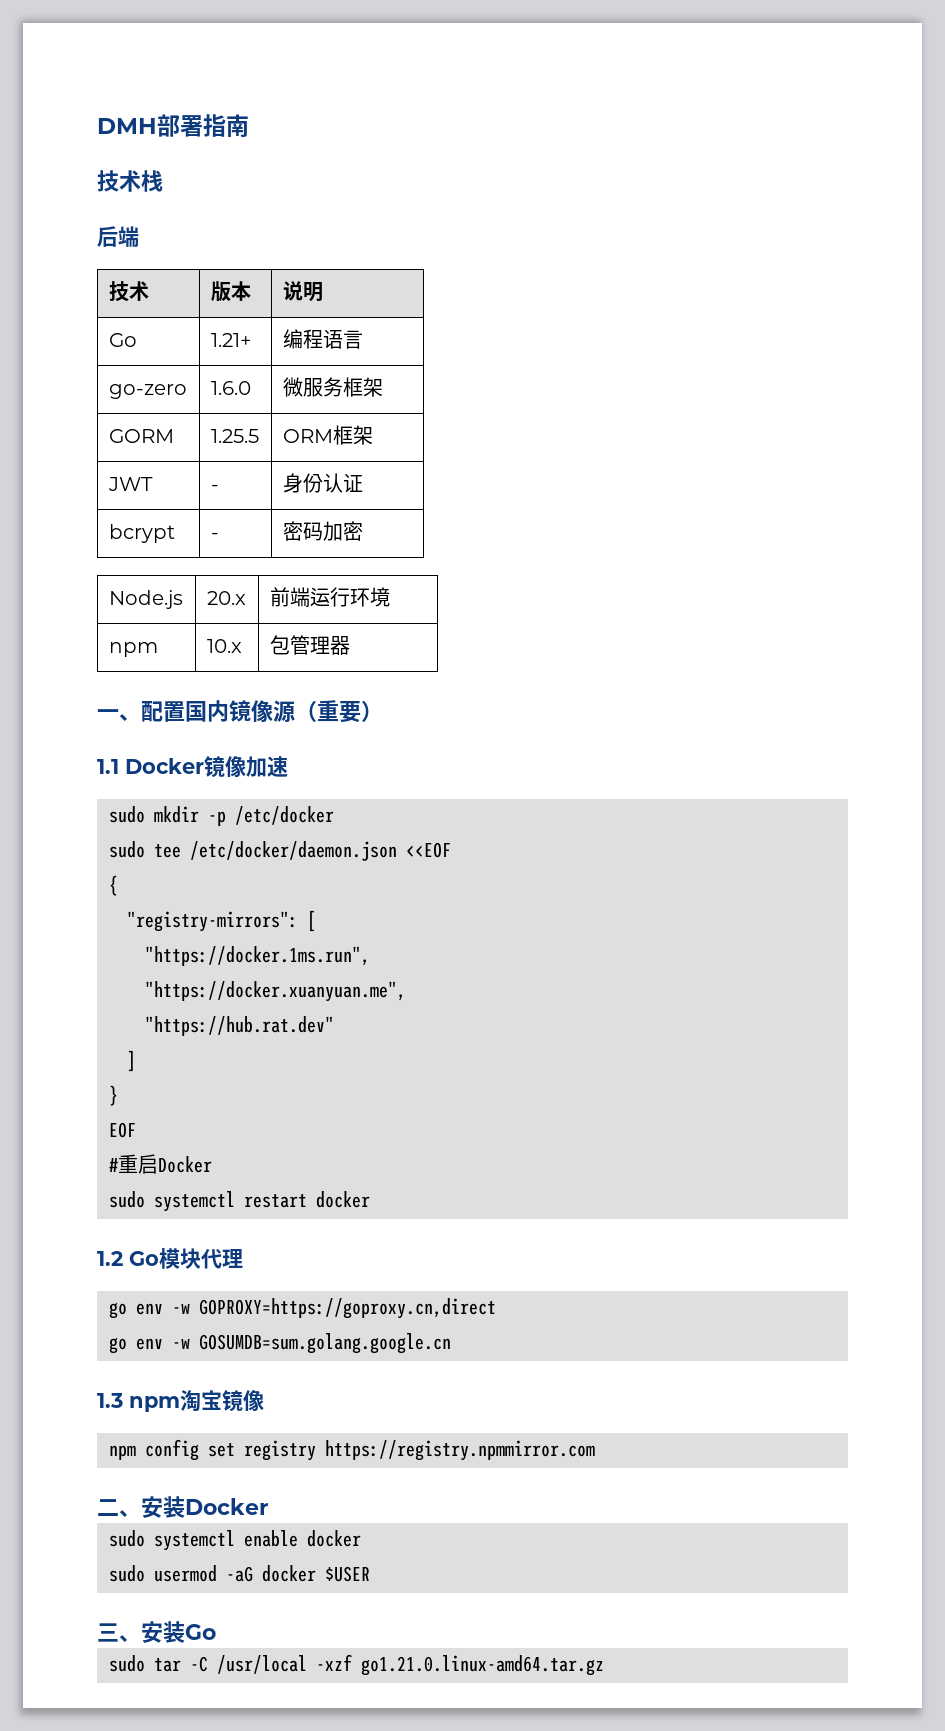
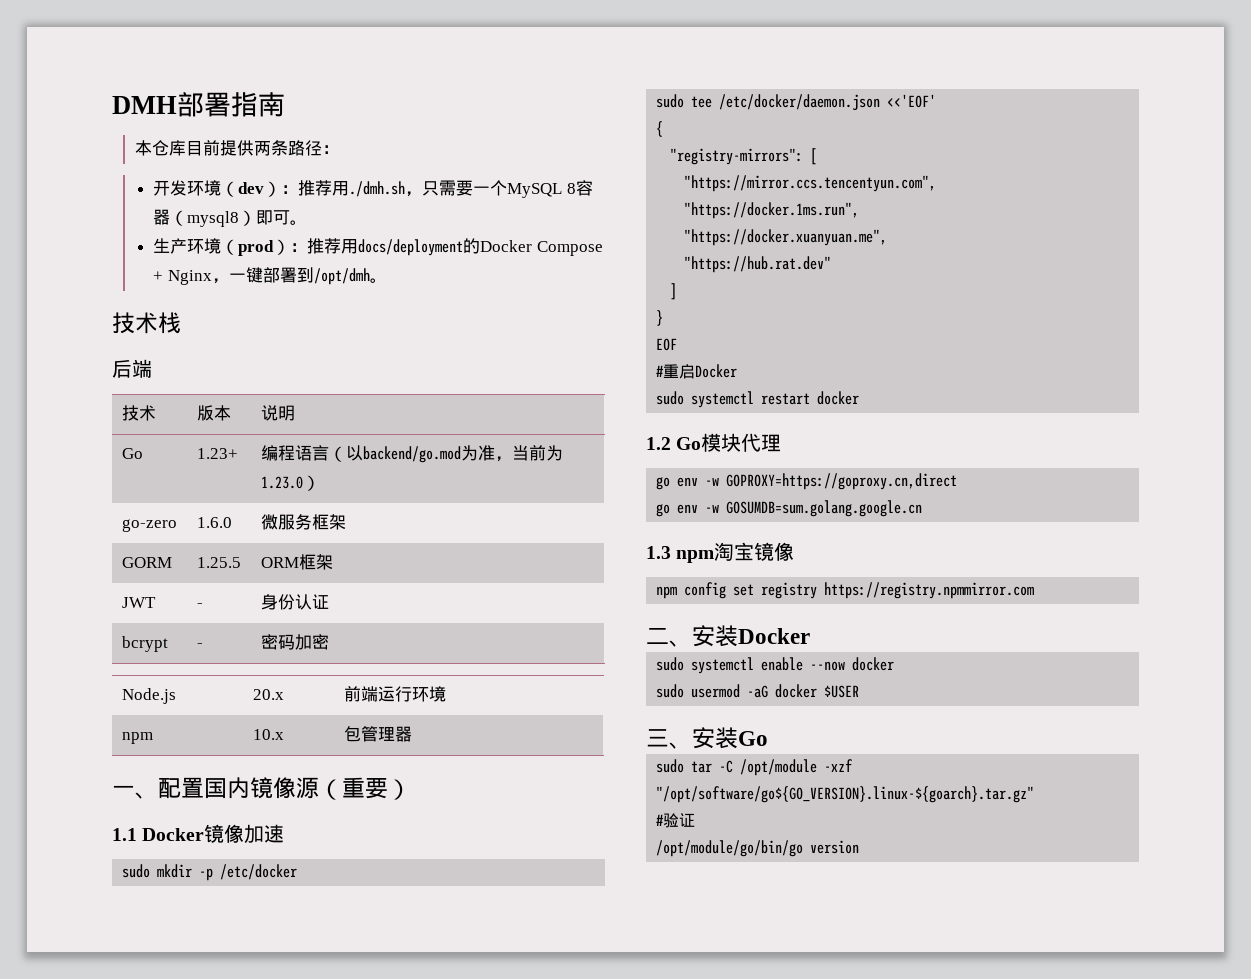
+ 本仓库目前提供两条路径：
+ 开发环境（dev）：推荐用./dmh.sh，只需要一个MySQL 8容器（mysql8）即可。
+ 生产环境（prod）：推荐用docs/deployment的Docker Compose + Nginx，一键部署到/opt/dmh。
- Go | 1.21+ | 编程语言
+ Go | 1.23+ | 编程语言（以backend/go.mod为准，当前为1.23.0）
- sudo tee /etc/docker/daemon.json <<EOF
+ sudo tee /etc/docker/daemon.json <<'EOF'
+ "https://mirror.ccs.tencentyun.com",
- sudo systemctl enable docker
+ sudo systemctl enable --now docker
- sudo tar -C /usr/local -xzf go1.21.0.linux-amd64.tar.gz
+ sudo tar -C /opt/module -xzf "/opt/software/go${GO_VERSION}.linux-${goarch}.tar.gz"
+ #验证
+ /opt/module/go/bin/go version

